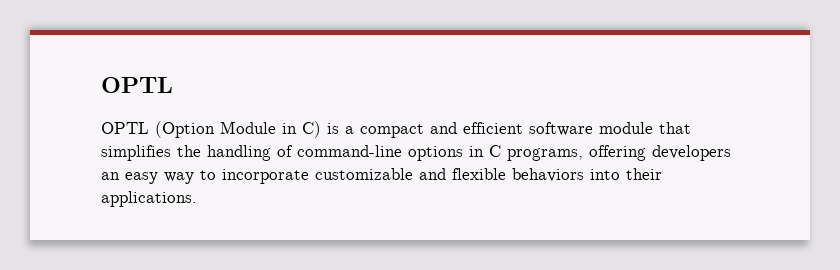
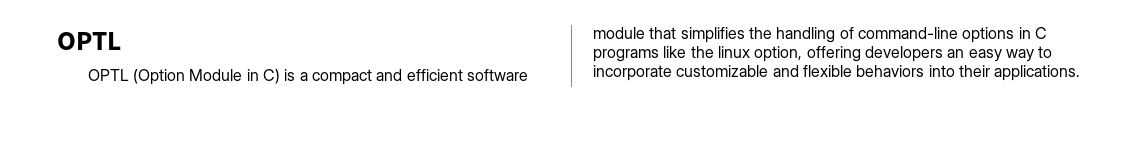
- OPTL (Option Module in C) is a compact and efficient software module that simplifies the handling of command-line options in C programs, offering developers an easy way to incorporate customizable and flexible behaviors into their applications.
+ OPTL (Option Module in C) is a compact and efficient software module that simplifies the handling of command-line options in C programs like the linux option, offering developers an easy way to incorporate customizable and flexible behaviors into their applications.

